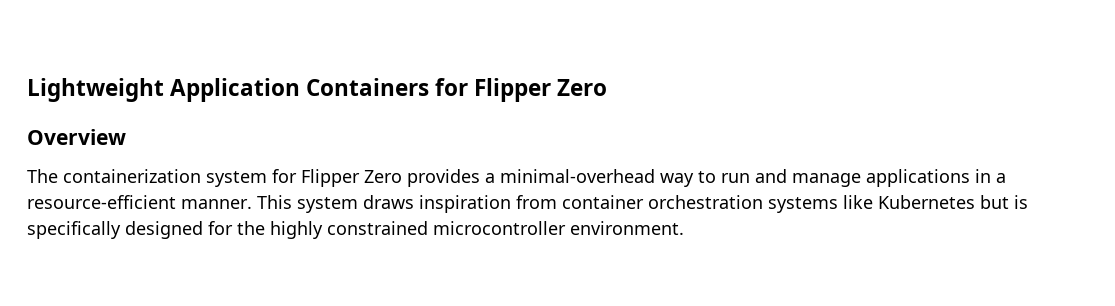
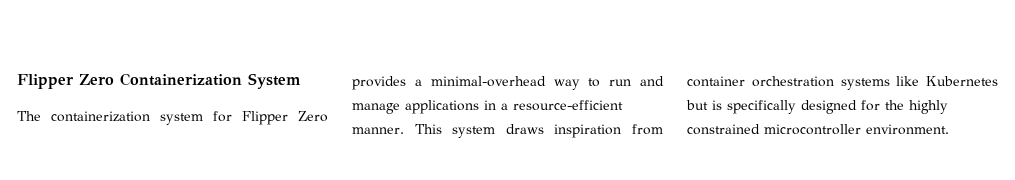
- Lightweight Application Containers for Flipper Zero
- Overview
+ Flipper Zero Containerization System

